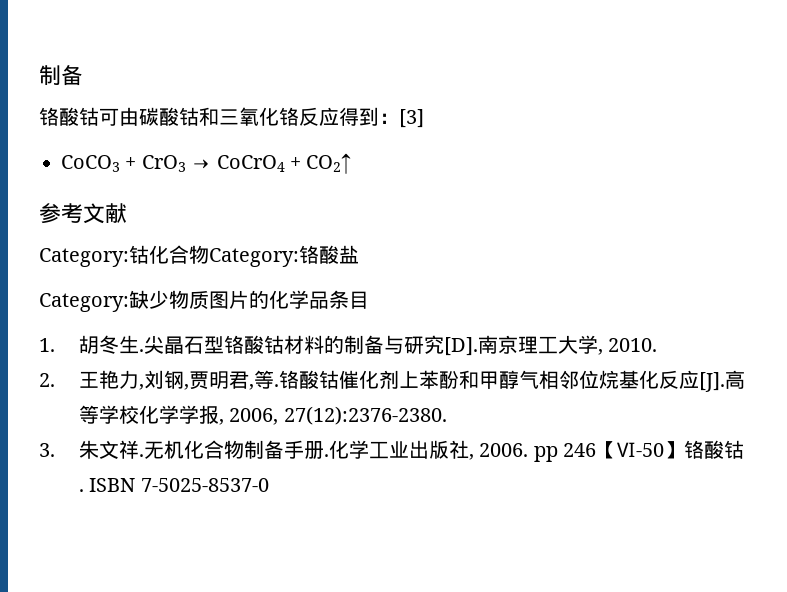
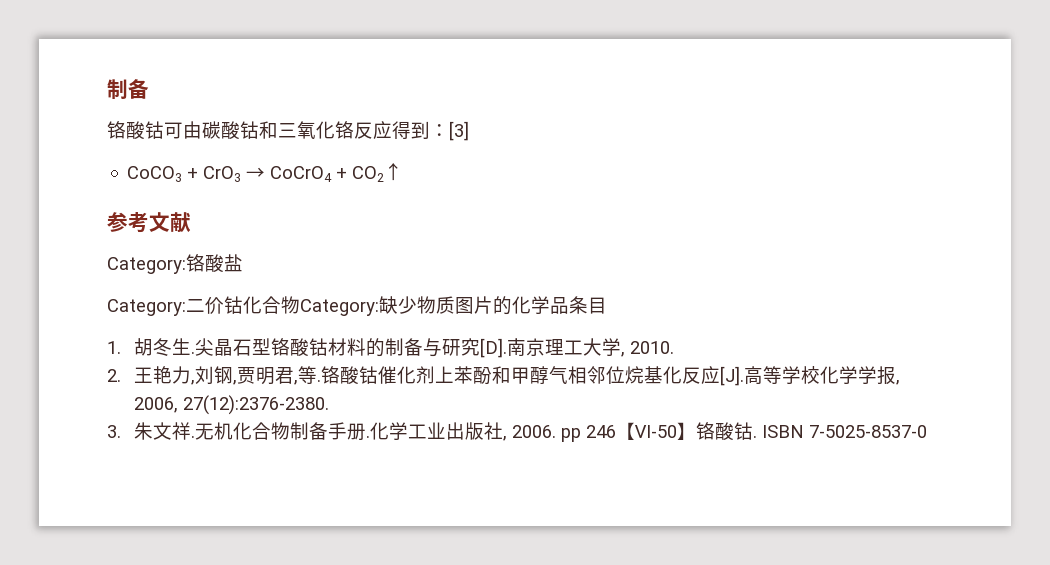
- Category:钴化合物Category:铬酸盐
- Category:缺少物质图片的化学品条目
+ Category:铬酸盐
+ Category:二价钴化合物Category:缺少物质图片的化学品条目

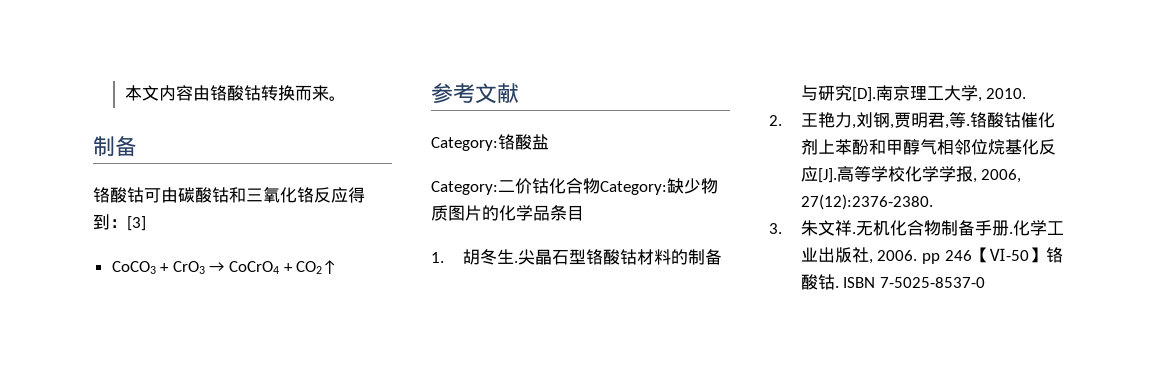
+ 本文内容由铬酸钴转换而来。

